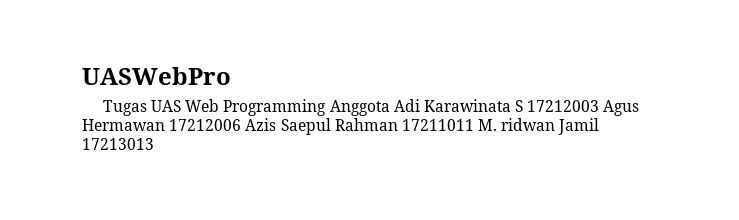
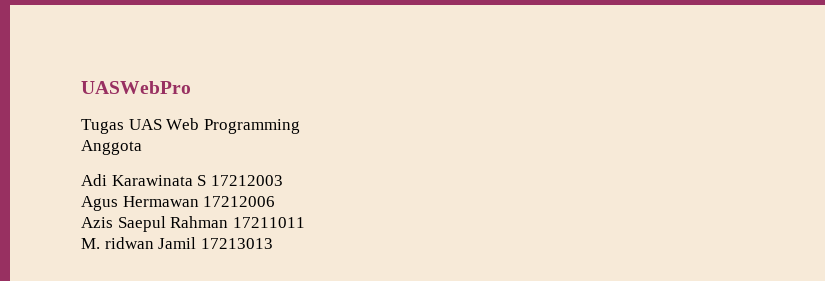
- Tugas UAS Web Programming Anggota Adi Karawinata S 17212003 Agus Hermawan 17212006 Azis Saepul Rahman 17211011 M. ridwan Jamil 17213013
+ Tugas UAS Web Programming
+ Anggota
+ Adi Karawinata S 17212003
+ Agus Hermawan 17212006
+ Azis Saepul Rahman 17211011
+ M. ridwan Jamil 17213013

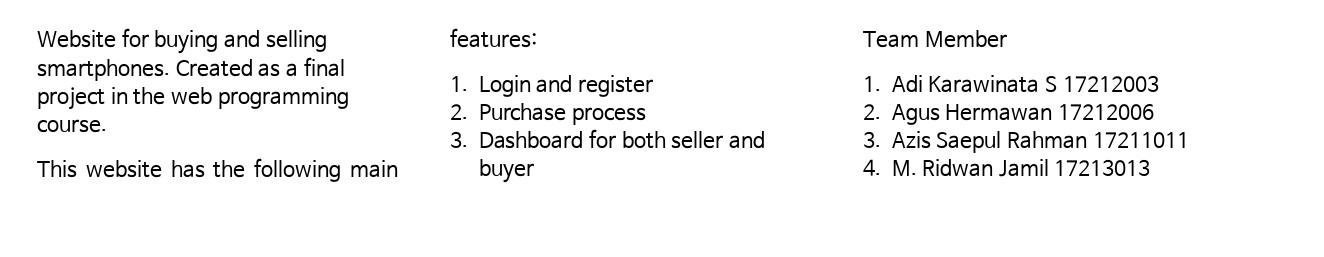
- UASWebPro
- Tugas UAS Web Programming
- Anggota
- Adi Karawinata S 17212003
+ Website for buying and selling smartphones. Created as a final project in the web programming course.
+ This website has the following main features:
+ 1. Login and register
+ 2. Purchase process
+ 3. Dashboard for both seller and buyer
+ Team Member
+ 1. Adi Karawinata S 17212003
- Agus Hermawan 17212006
+ 2. Agus Hermawan 17212006
- Azis Saepul Rahman 17211011
+ 3. Azis Saepul Rahman 17211011
- M. ridwan Jamil 17213013
+ 4. M. Ridwan Jamil 17213013

